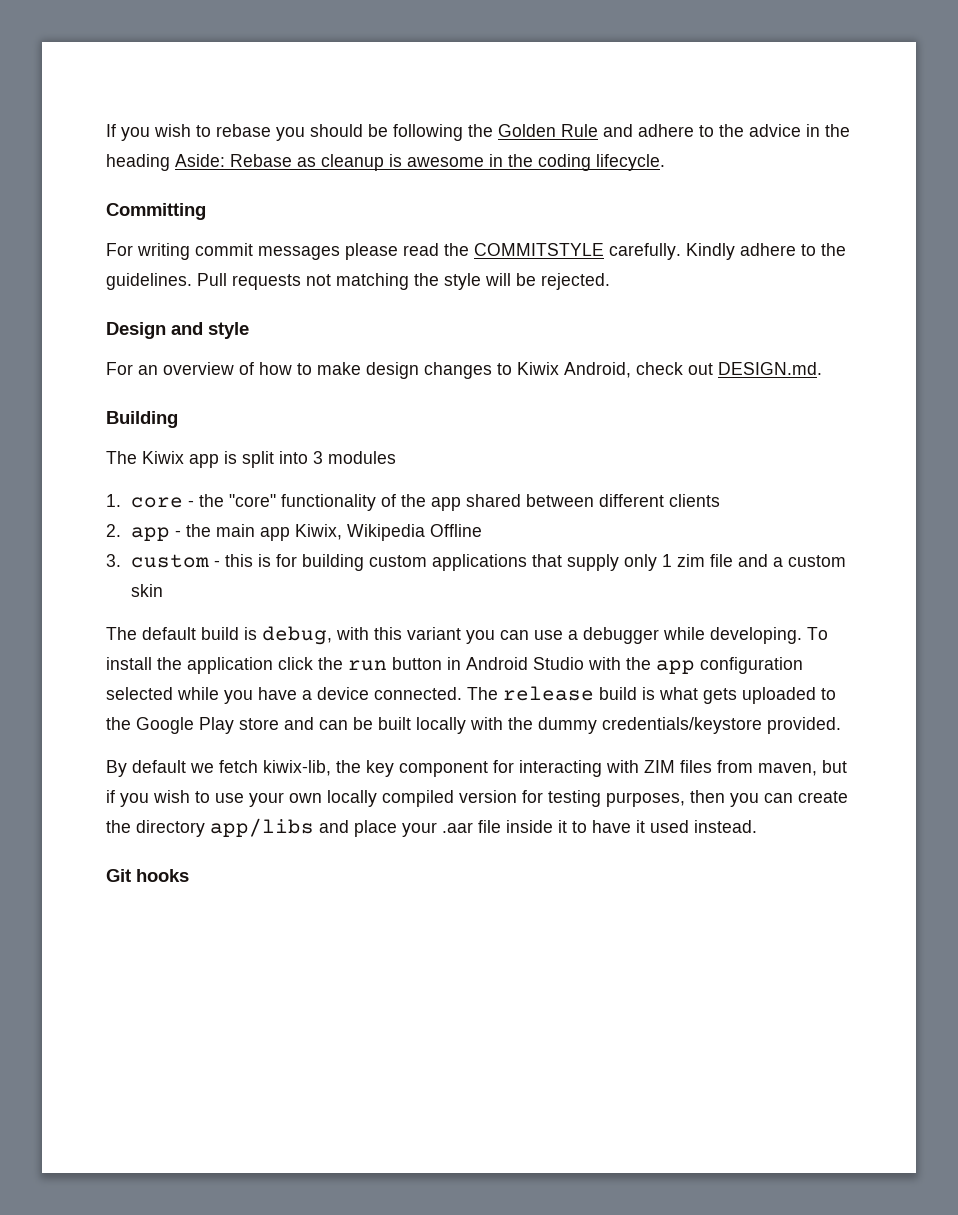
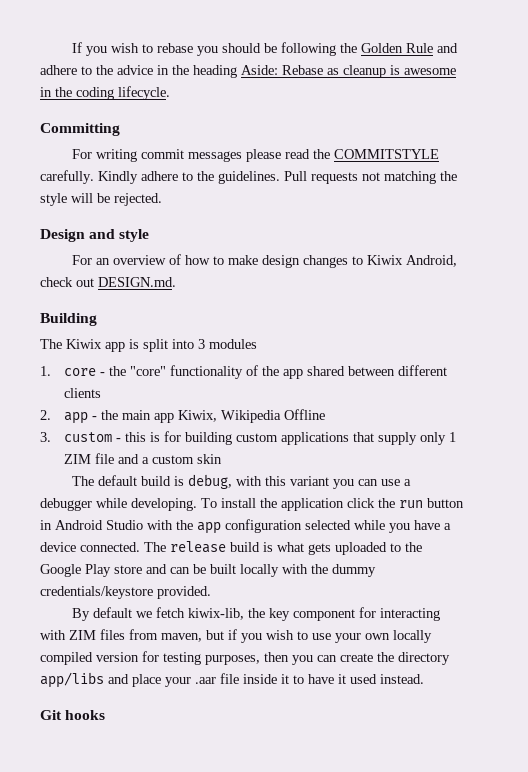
- 3. custom - this is for building custom applications that supply only 1 zim file and a custom skin
+ 3. custom - this is for building custom applications that supply only 1 ZIM file and a custom skin

